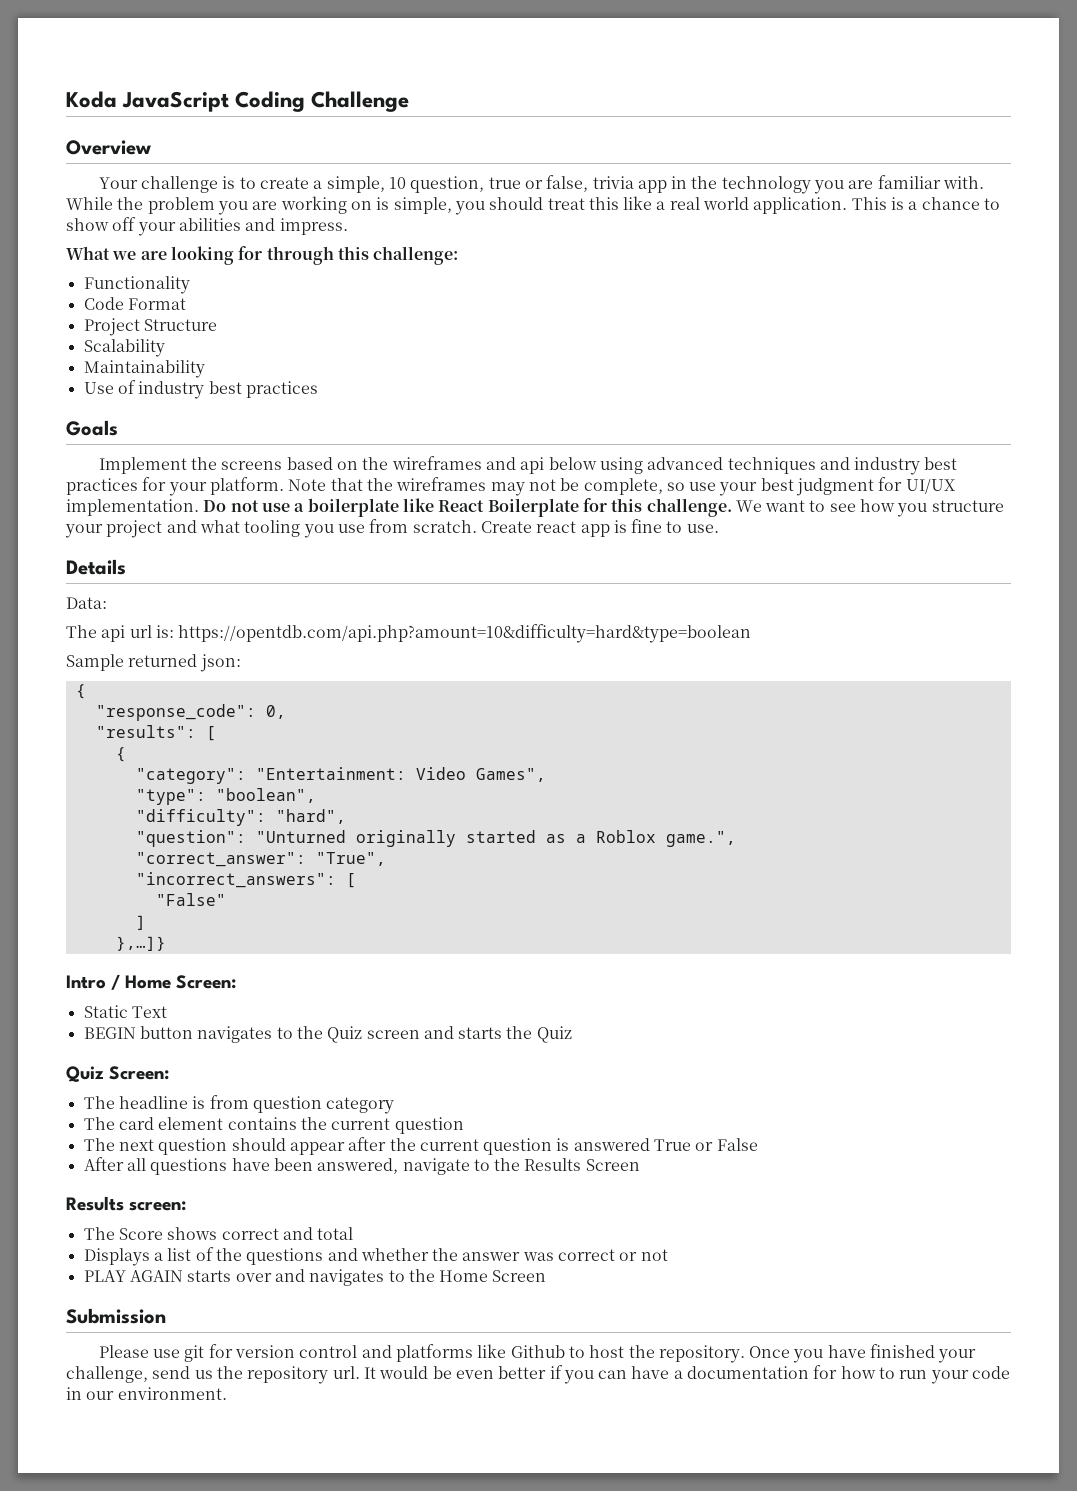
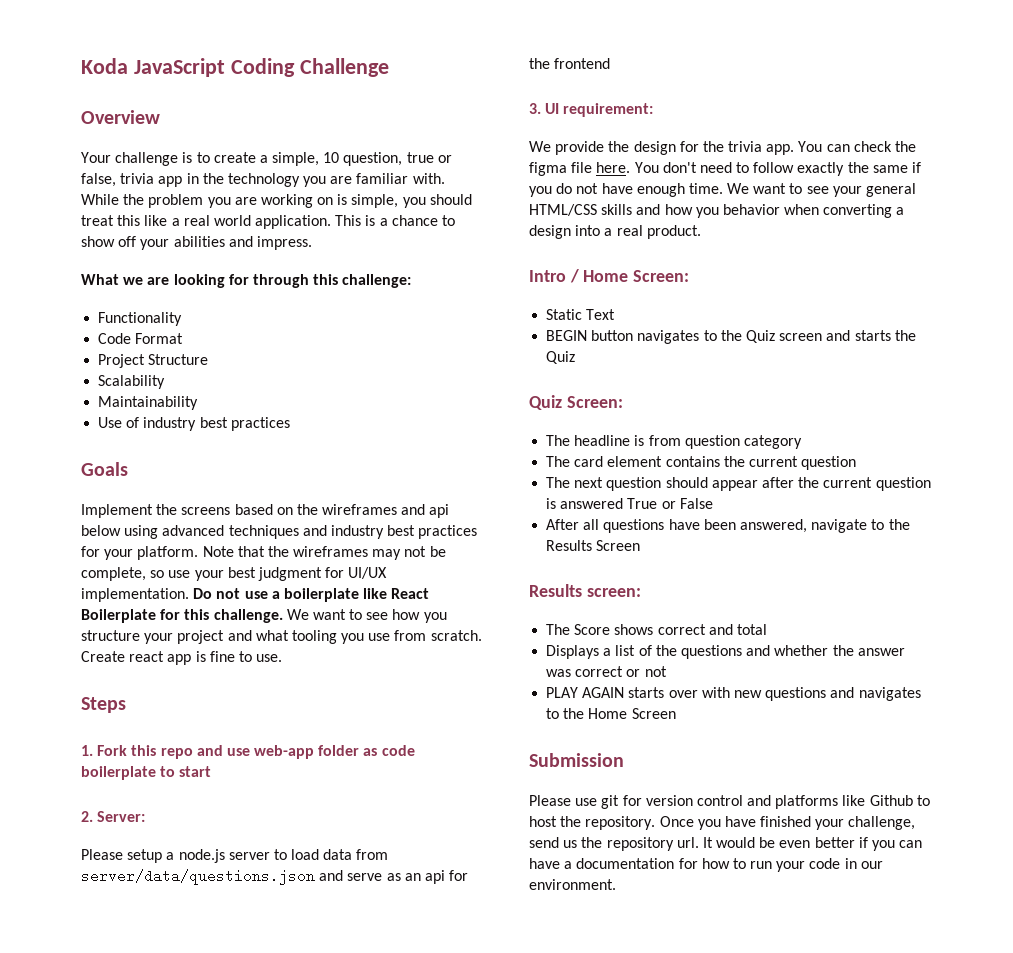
- Details
- Data:
- The api url is: https://opentdb.com/api.php?amount=10&difficulty=hard&type=boolean
- Sample returned json:
- {
- "response_code": 0,
- "results": [
- {
- "category": "Entertainment: Video Games",
- "type": "boolean",
- "difficulty": "hard",
- "question": "Unturned originally started as a Roblox game.",
- "correct_answer": "True",
- "incorrect_answers": [
- "False"
- ]
- },…]}
+ Steps
+ 1. Fork this repo and use web-app folder as code boilerplate to start
+ 2. Server:
+ Please setup a node.js server to load data from server/data/questions.json and serve as an api for the frontend
+ 3. UI requirement:
+ We provide the design for the trivia app. You can check the figma file here. You don't need to follow exactly the same if you do not have enough time. We want to see your general HTML/CSS skills and how you behavior when converting a design into a real product.
- PLAY AGAIN starts over and navigates to the Home Screen
+ PLAY AGAIN starts over with new questions and navigates to the Home Screen

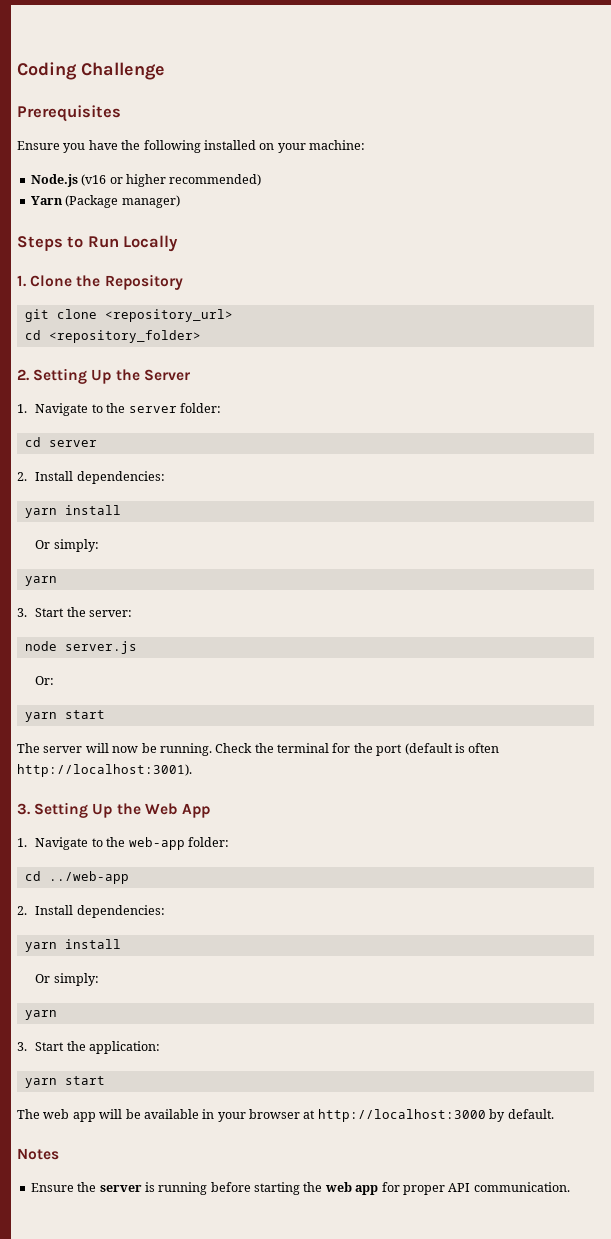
- Koda JavaScript Coding Challenge
+ Coding Challenge
- Overview
- Your challenge is to create a simple, 10 question, true or false, trivia app in the technology you are familiar with. While the problem you are working on is simple, you should treat this like a real world application. This is a chance to show off your abilities and impress.
- What we are looking for through this challenge:
- Functionality
- Code Format
- Project Structure
- Scalability
- Maintainability
- Use of industry best practices
- Goals
- Implement the screens based on the wireframes and api below using advanced techniques and industry best practices for your platform. Note that the wireframes may not be complete, so use your best judgment for UI/UX implementation. Do not use a boilerplate like React Boilerplate for this challenge. We want to see how you structure your project and what tooling you use from scratch. Create react app is fine to use.
- Steps
- 1. Fork this repo and use web-app folder as code boilerplate to start
- 2. Server:
- Please setup a node.js server to load data from server/data/questions.json and serve as an api for the frontend
- 3. UI requirement:
- We provide the design for the trivia app. You can check the figma file here. You don't need to follow exactly the same if you do not have enough time. We want to see your general HTML/CSS skills and how you behavior when converting a design into a real product.
- Intro / Home Screen:
- Static Text
- BEGIN button navigates to the Quiz screen and starts the Quiz
- Quiz Screen:
- The headline is from question category
- The card element contains the current question
- The next question should appear after the current question is answered True or False
- After all questions have been answered, navigate to the Results Screen
- Results screen:
- The Score shows correct and total
- Displays a list of the questions and whether the answer was correct or not
- PLAY AGAIN starts over with new questions and navigates to the Home Screen
- Submission
- Please use git for version control and platforms like Github to host the repository. Once you have finished your challenge, send us the repository url. It would be even better if you can have a documentation for how to run your code in our environment.
+ Prerequisites
+ Ensure you have the following installed on your machine:
+ Node.js (v16 or higher recommended)
+ Yarn (Package manager)
+ Steps to Run Locally
+ 1. Clone the Repository
+ git clone <repository_url>
+ cd <repository_folder>
+ 2. Setting Up the Server
+ 1. Navigate to the server folder:
+ cd server
+ 2. Install dependencies:
+ yarn install
+ Or simply:
+ yarn
+ 3. Start the server:
+ node server.js
+ Or:
+ yarn start
+ The server will now be running. Check the terminal for the port (default is often http://localhost:3001).
+ 3. Setting Up the Web App
+ 1. Navigate to the web-app folder:
+ cd ../web-app
+ 2. Install dependencies:
+ yarn install
+ Or simply:
+ yarn
+ 3. Start the application:
+ yarn start
+ The web app will be available in your browser at http://localhost:3000 by default.
+ Notes
+ Ensure the server is running before starting the web app for proper API communication.

